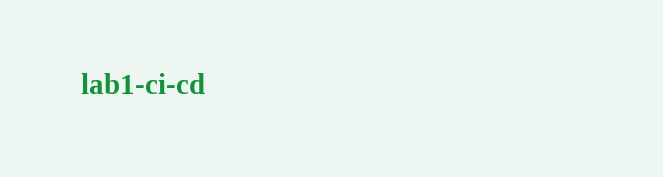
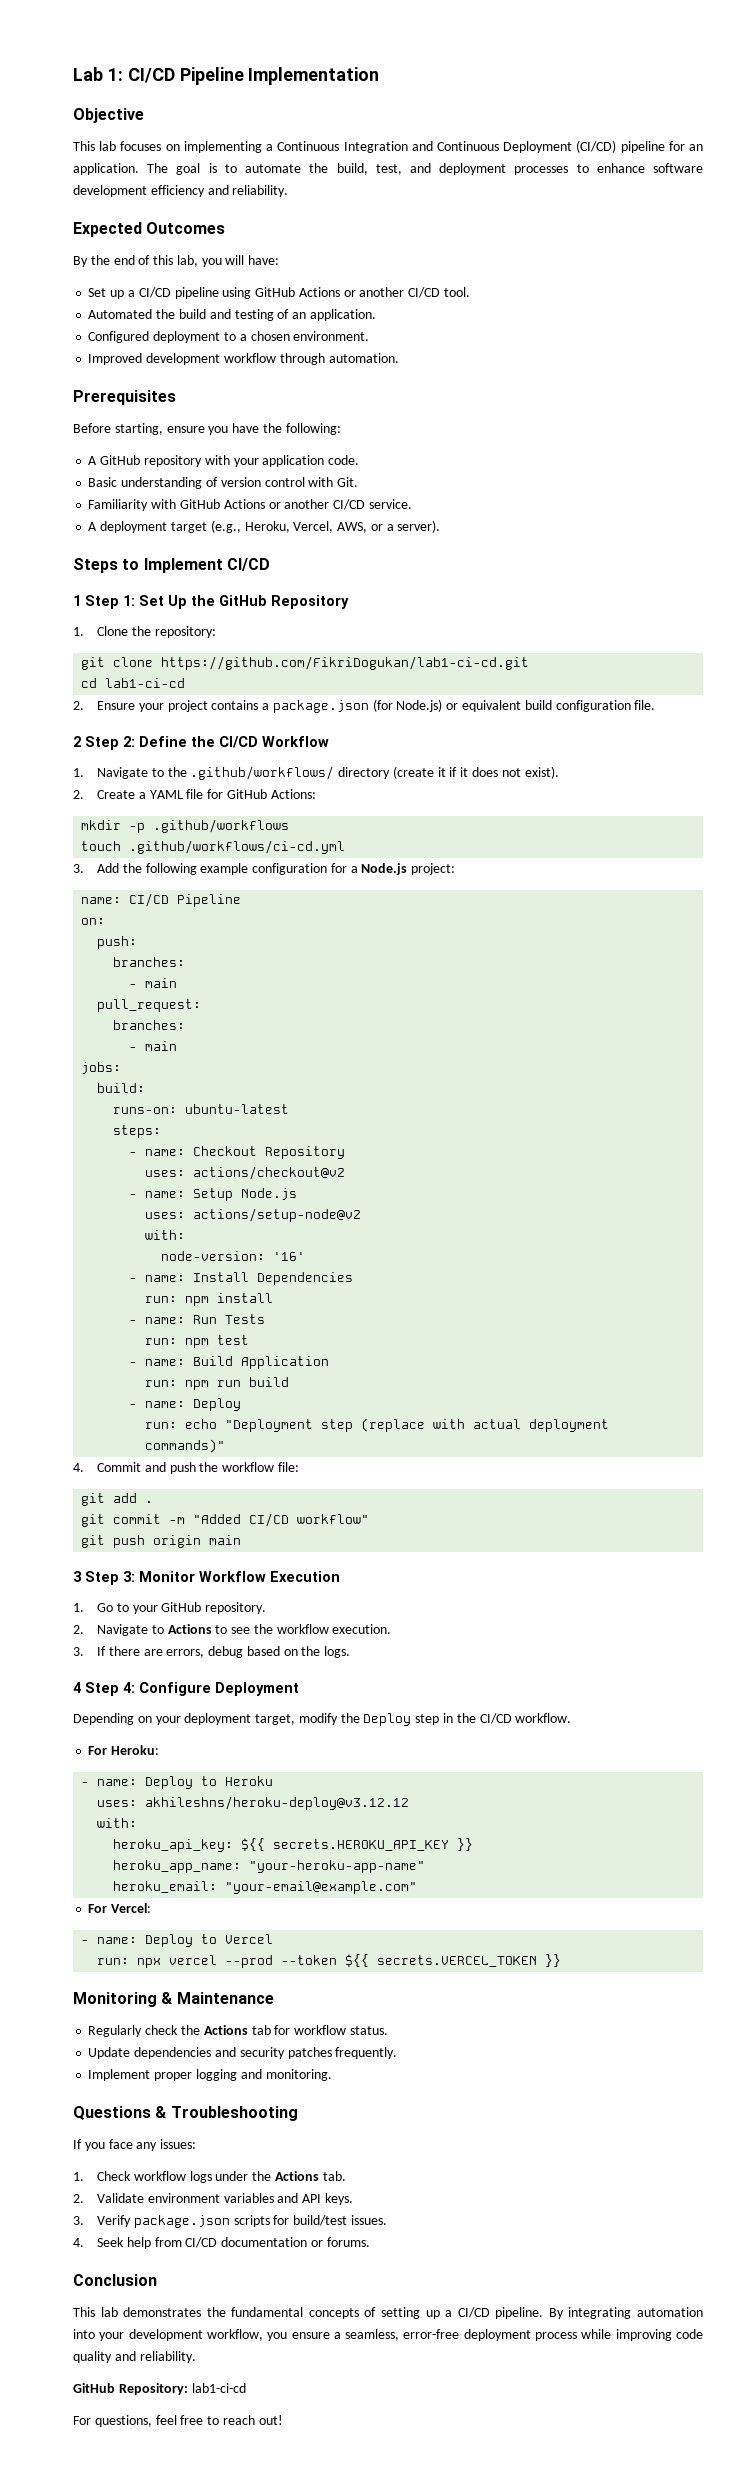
- lab1-ci-cd
+ Lab 1: CI/CD Pipeline Implementation
+ Objective
+ This lab focuses on implementing a Continuous Integration and Continuous Deployment (CI/CD) pipeline for an application. The goal is to automate the build, test, and deployment processes to enhance software development efficiency and reliability.
+ Expected Outcomes
+ By the end of this lab, you will have:
+ Set up a CI/CD pipeline using GitHub Actions or another CI/CD tool.
+ Automated the build and testing of an application.
+ Configured deployment to a chosen environment.
+ Improved development workflow through automation.
+ Prerequisites
+ Before starting, ensure you have the following:
+ A GitHub repository with your application code.
+ Basic understanding of version control with Git.
+ Familiarity with GitHub Actions or another CI/CD service.
+ A deployment target (e.g., Heroku, Vercel, AWS, or a server).
+ Steps to Implement CI/CD
+ 1 Step 1: Set Up the GitHub Repository
+ 1. Clone the repository:
+ git clone https://github.com/FikriDogukan/lab1-ci-cd.git
+ cd lab1-ci-cd
+ 2. Ensure your project contains a package.json (for Node.js) or equivalent build configuration file.
+ 2 Step 2: Define the CI/CD Workflow
+ 1. Navigate to the .github/workflows/ directory (create it if it does not exist).
+ 2. Create a YAML file for GitHub Actions:
+ mkdir -p .github/workflows
+ touch .github/workflows/ci-cd.yml
+ 3. Add the following example configuration for a Node.js project:
+ name: CI/CD Pipeline
+ on:
+ push:
+ branches:
+ - main
+ pull_request:
+ branches:
+ - main
+ jobs:
+ build:
+ runs-on: ubuntu-latest
+ steps:
+ - name: Checkout Repository
+ uses: actions/checkout@v2
+ - name: Setup Node.js
+ uses: actions/setup-node@v2
+ with:
+ node-version: '16'
+ - name: Install Dependencies
+ run: npm install
+ - name: Run Tests
+ run: npm test
+ - name: Build Application
+ run: npm run build
+ - name: Deploy
+ run: echo "Deployment step (replace with actual deployment commands)"
+ 4. Commit and push the workflow file:
+ git add .
+ git commit -m "Added CI/CD workflow"
+ git push origin main
+ 3 Step 3: Monitor Workflow Execution
+ 1. Go to your GitHub repository.
+ 2. Navigate to Actions to see the workflow execution.
+ 3. If there are errors, debug based on the logs.
+ 4 Step 4: Configure Deployment
+ Depending on your deployment target, modify the Deploy step in the CI/CD workflow.
+ For Heroku:
+ - name: Deploy to Heroku
+ uses: akhileshns/heroku-deploy@v3.12.12
+ with:
+ heroku_api_key: ${{ secrets.HEROKU_API_KEY }}
+ heroku_app_name: "your-heroku-app-name"
+ heroku_email: "your-email@example.com"
+ For Vercel:
+ - name: Deploy to Vercel
+ run: npx vercel --prod --token ${{ secrets.VERCEL_TOKEN }}
+ Monitoring & Maintenance
+ Regularly check the Actions tab for workflow status.
+ Update dependencies and security patches frequently.
+ Implement proper logging and monitoring.
+ Questions & Troubleshooting
+ If you face any issues:
+ 1. Check workflow logs under the Actions tab.
+ 2. Validate environment variables and API keys.
+ 3. Verify package.json scripts for build/test issues.
+ 4. Seek help from CI/CD documentation or forums.
+ Conclusion
+ This lab demonstrates the fundamental concepts of setting up a CI/CD pipeline. By integrating automation into your development workflow, you ensure a seamless, error-free deployment process while improving code quality and reliability.
+ GitHub Repository: lab1-ci-cd
+ For questions, feel free to reach out!

